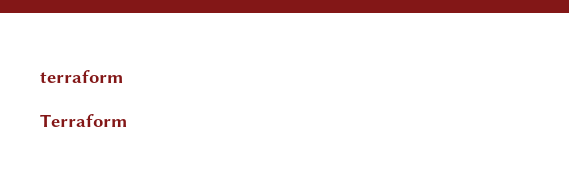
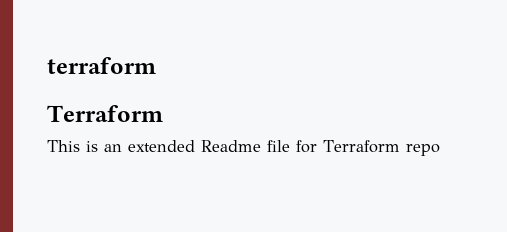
+ This is an extended Readme file for Terraform repo

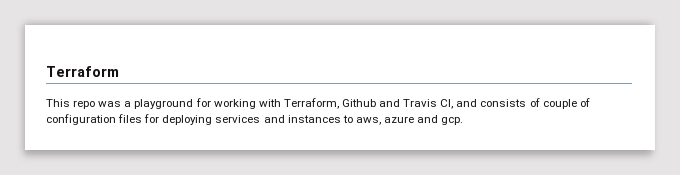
- terraform
- This is an extended Readme file for Terraform repo
+ This repo was a playground for working with Terraform, Github and Travis CI, and consists of couple of configuration files for deploying services and instances to aws, azure and gcp.

